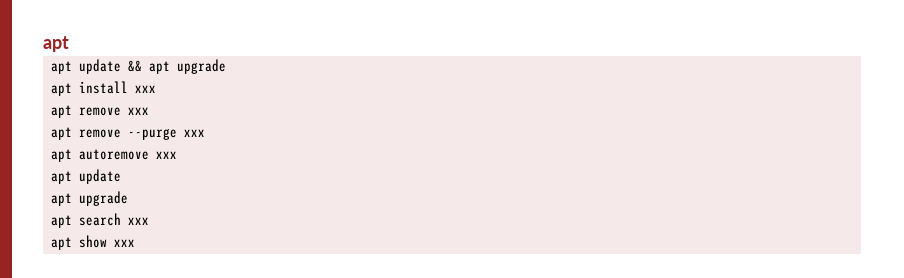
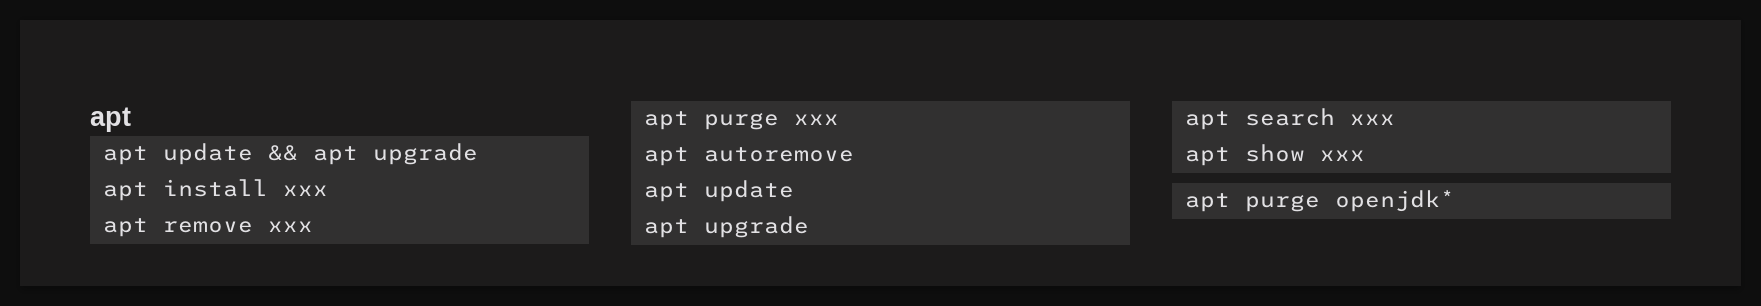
- apt remove --purge xxx
+ apt purge xxx
- apt autoremove xxx
+ apt autoremove
+ apt purge openjdk*

